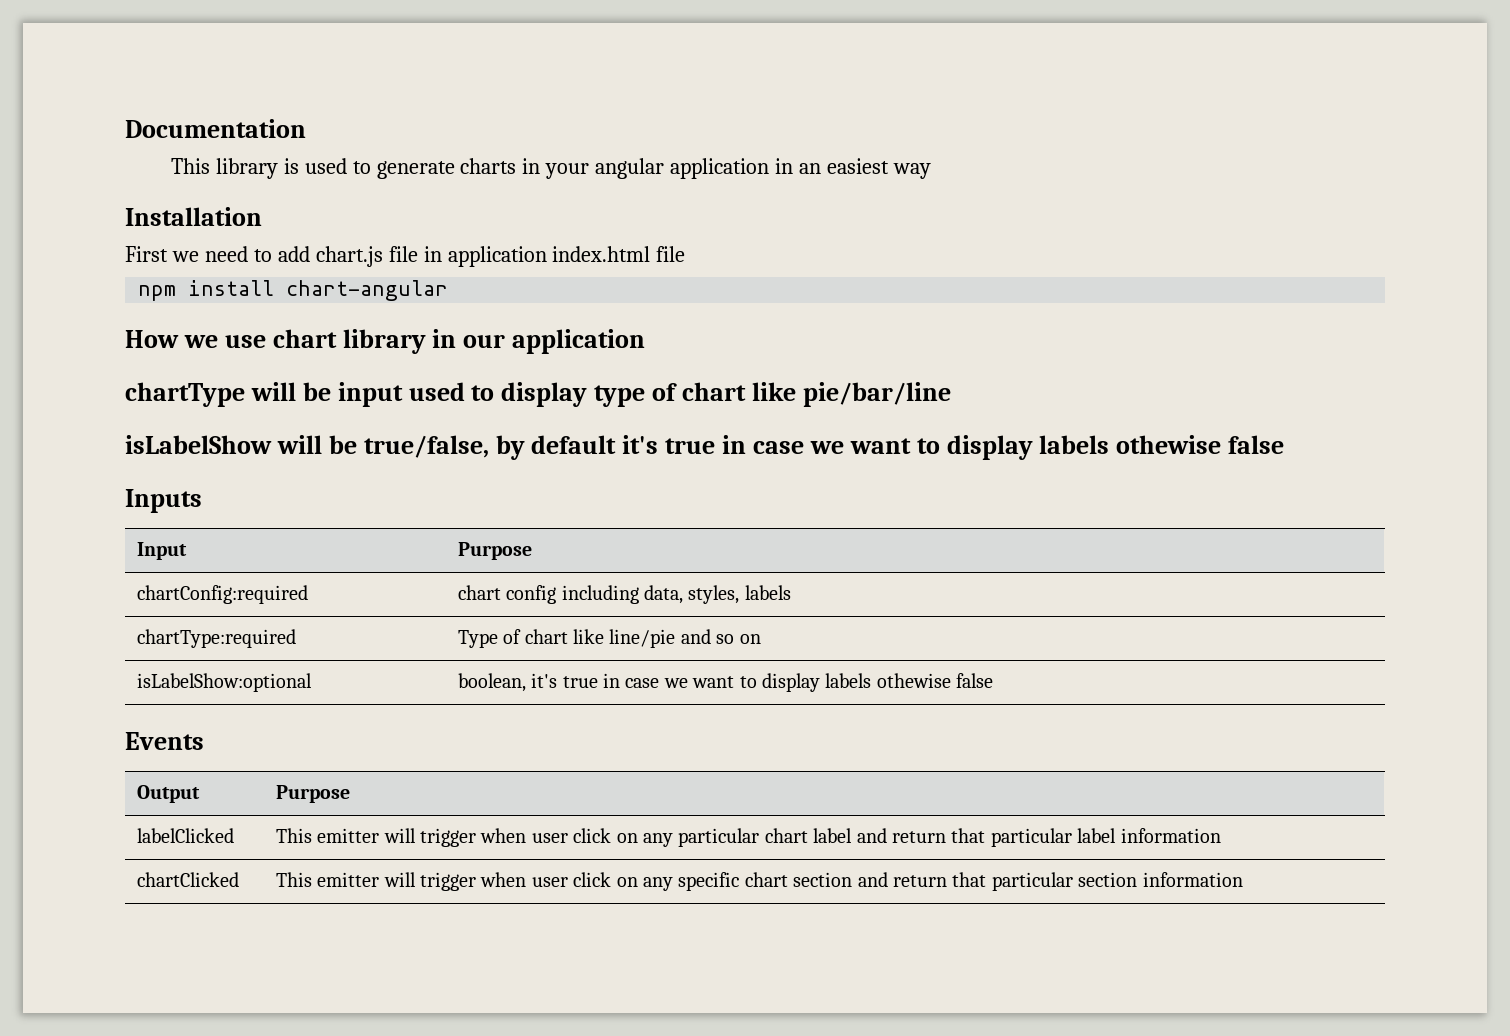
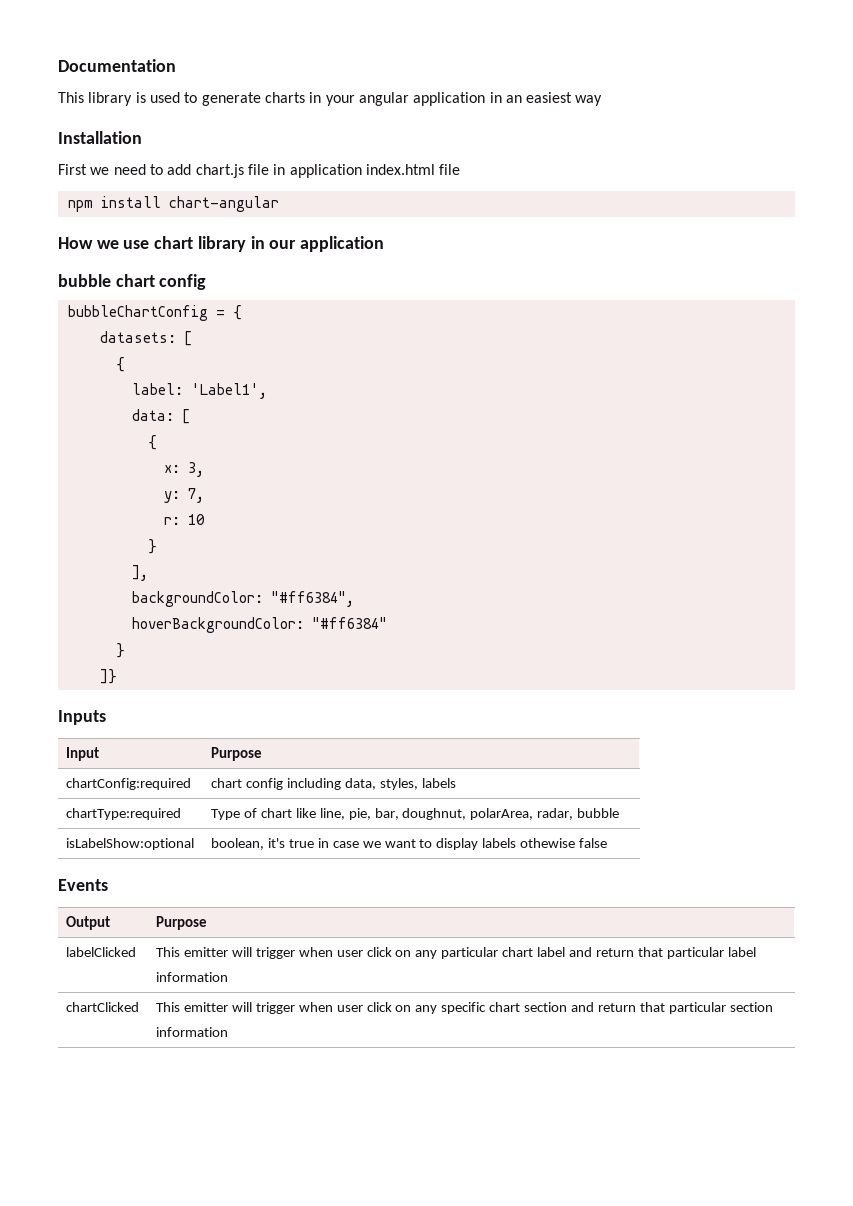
- chartType will be input used to display type of chart like pie/bar/line
- isLabelShow will be true/false, by default it's true in case we want to display labels othewise false
+ bubble chart config
+ bubbleChartConfig = {
+ datasets: [
+ {
+ label: 'Label1',
+ data: [
+ {
+ x: 3,
+ y: 7,
+ r: 10
+ }
+ ],
+ backgroundColor: "#ff6384",
+ hoverBackgroundColor: "#ff6384"
+ }
+ ]}
- chartType:required | Type of chart like line/pie and so on
+ chartType:required | Type of chart like line, pie, bar, doughnut, polarArea, radar, bubble

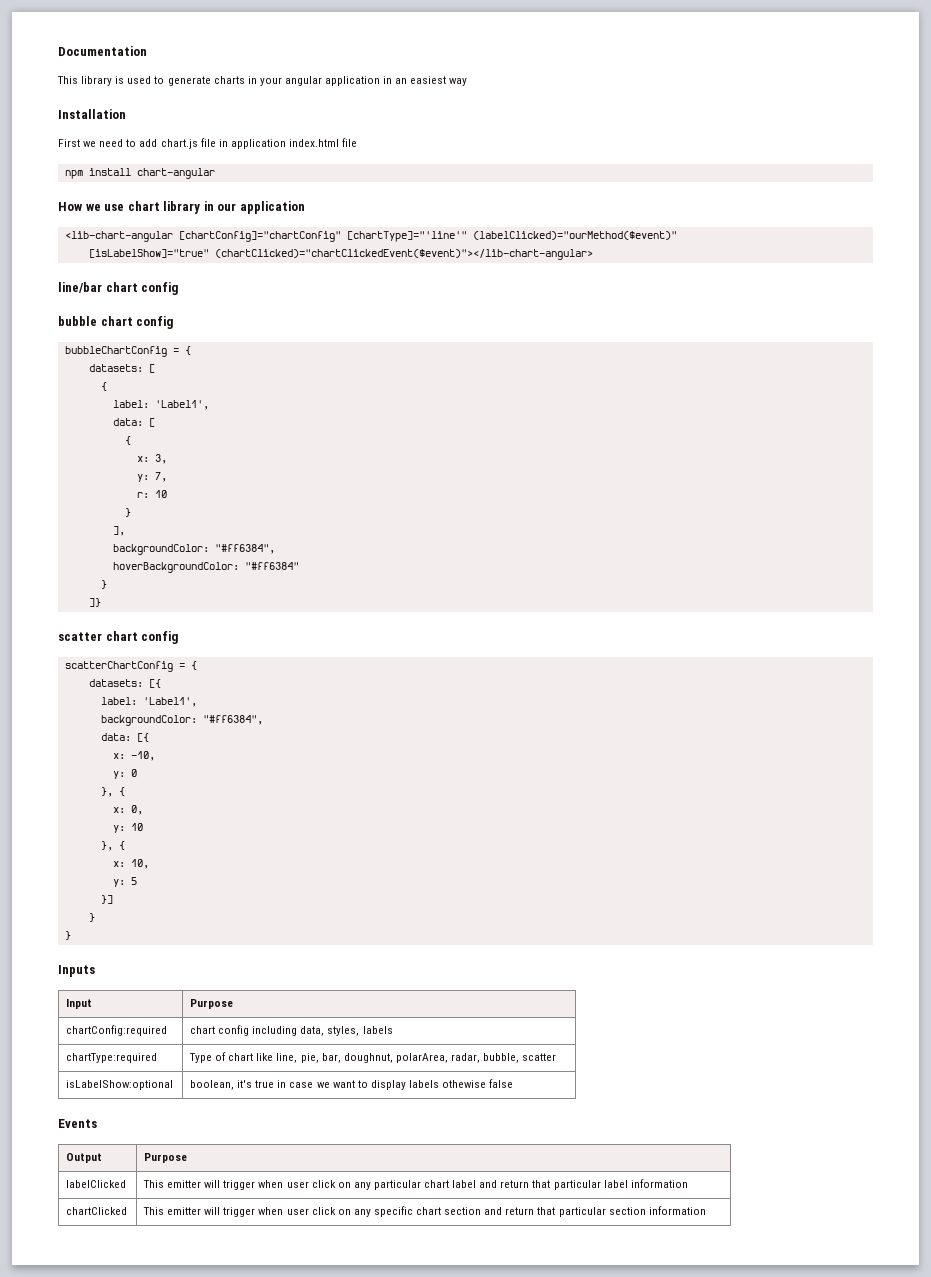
+ <lib-chart-angular [chartConfig]="chartConfig" [chartType]="'line'" (labelClicked)="ourMethod($event)"
+ [isLabelShow]="true" (chartClicked)="chartClickedEvent($event)"></lib-chart-angular>
+ line/bar chart config
+ scatter chart config
+ scatterChartConfig = {
+ datasets: [{
+ label: 'Label1',
+ backgroundColor: "#ff6384",
+ data: [{
+ x: -10,
+ y: 0
+ }, {
+ x: 0,
+ y: 10
+ }, {
+ x: 10,
+ y: 5
+ }]
+ }
+ }
- chartType:required | Type of chart like line, pie, bar, doughnut, polarArea, radar, bubble
+ chartType:required | Type of chart like line, pie, bar, doughnut, polarArea, radar, bubble, scatter

